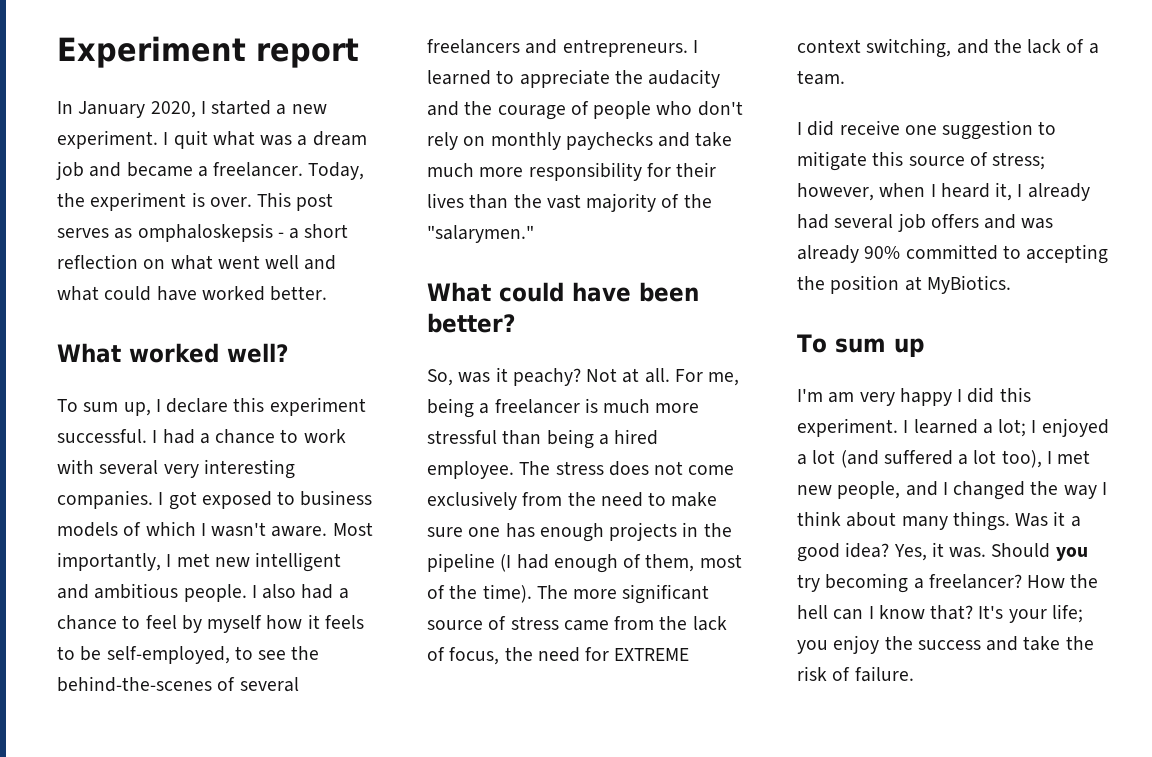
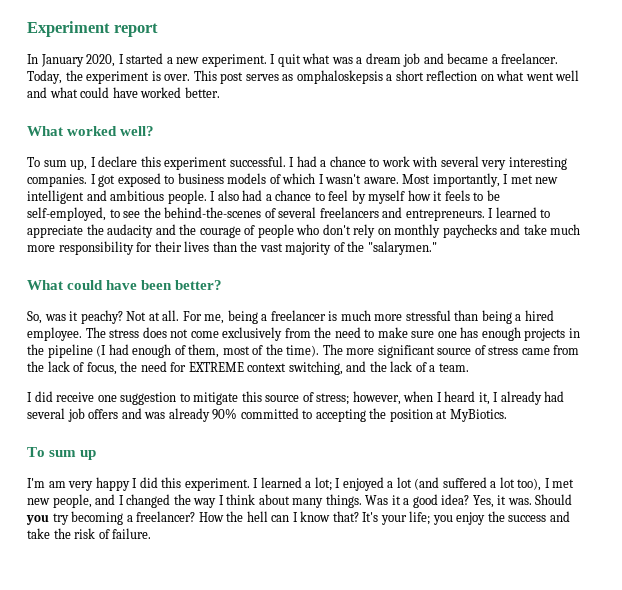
- This post serves as omphaloskepsis - a short reflection on what went well and what could have worked better.
+ This post serves as omphaloskepsis a short reflection on what went well and what could have worked better.

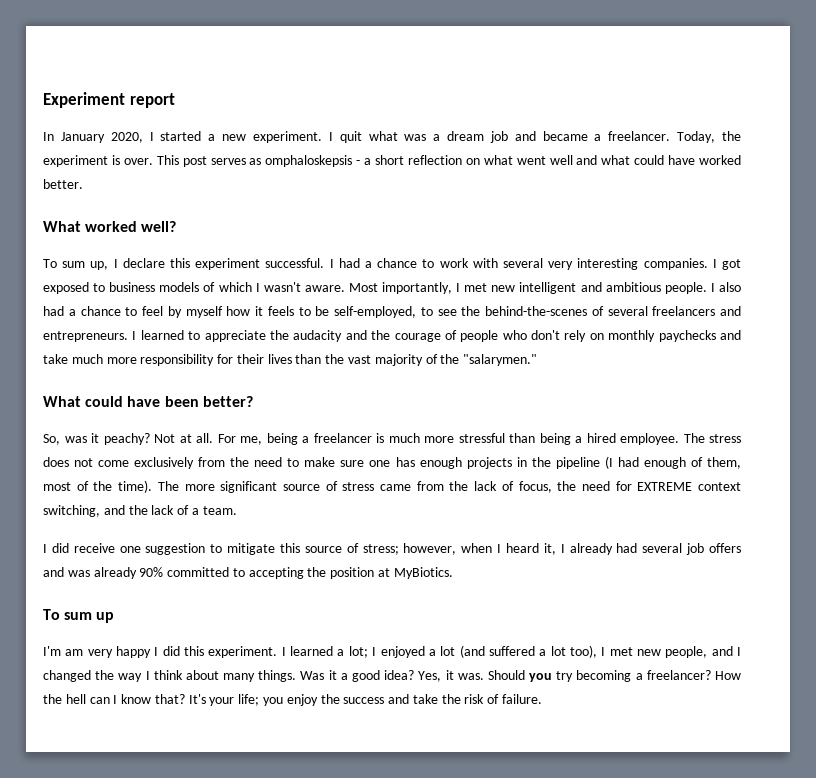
- This post serves as omphaloskepsis a short reflection on what went well and what could have worked better.
+ This post serves as omphaloskepsis - a short reflection on what went well and what could have worked better.

